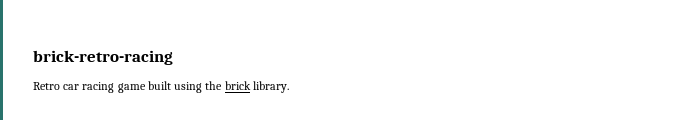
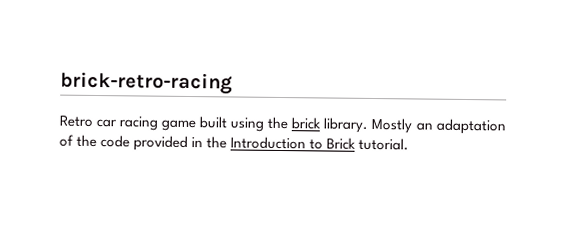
+ Mostly an adaptation of the code provided in the Introduction to Brick tutorial.

